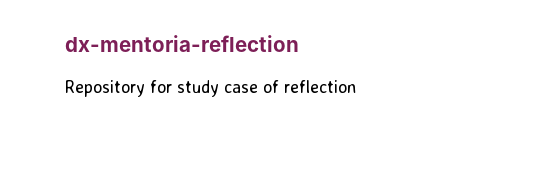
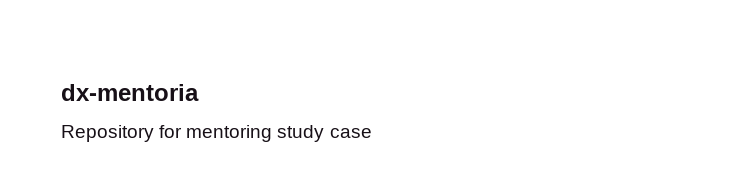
- dx-mentoria-reflection
+ dx-mentoria
- Repository for study case of reflection
+ Repository for mentoring study case

